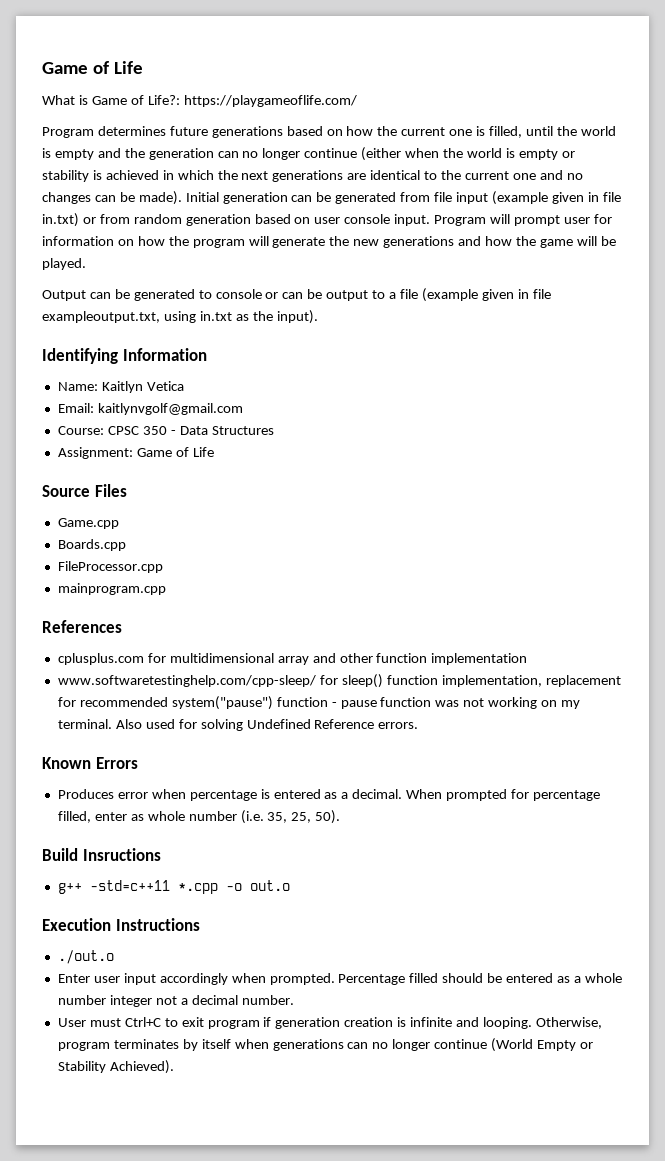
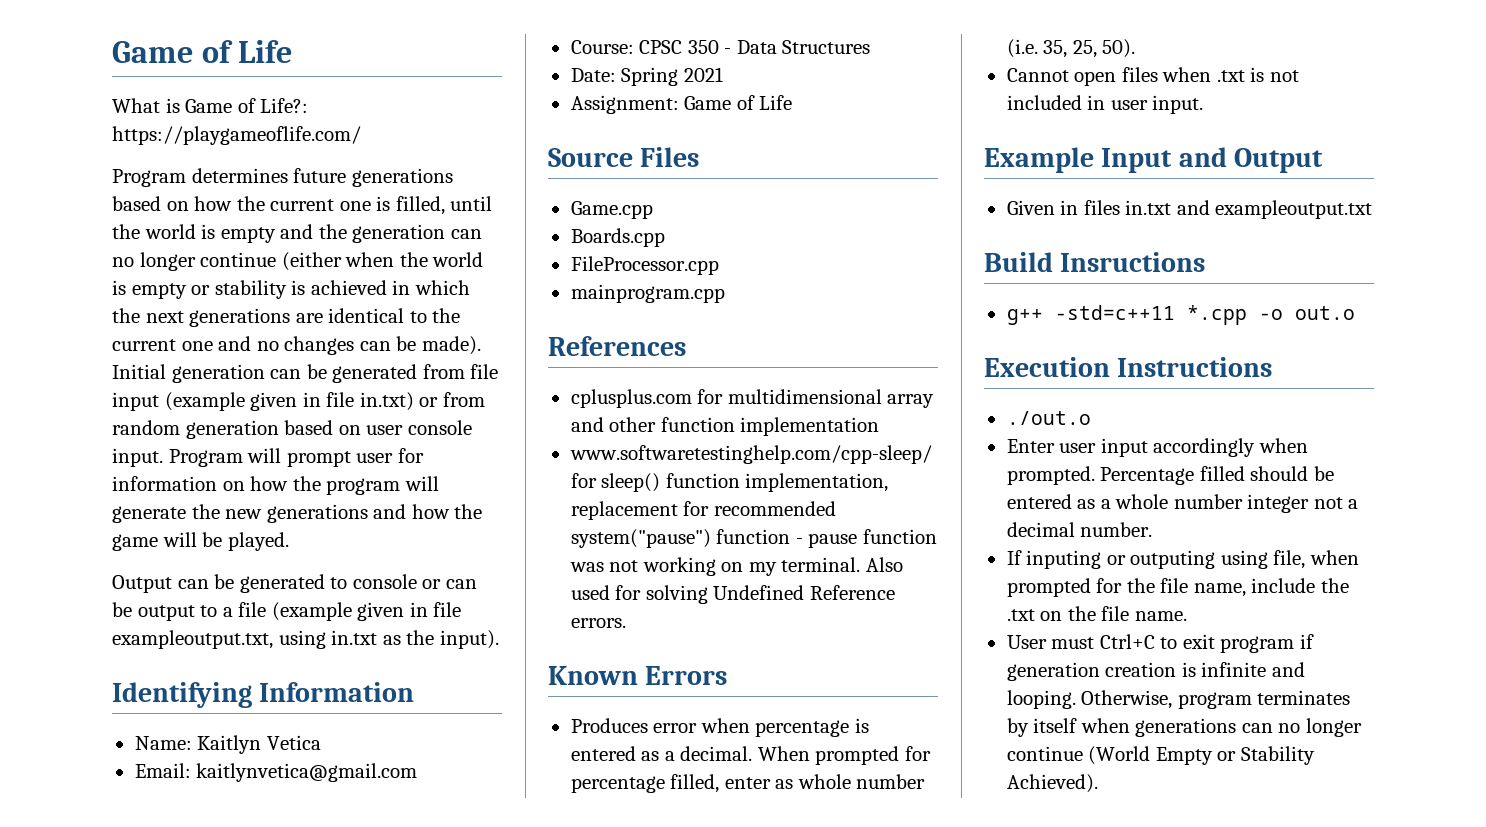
- Email: kaitlynvgolf@gmail.com
+ Email: kaitlynvetica@gmail.com
+ Date: Spring 2021
+ Cannot open files when .txt is not included in user input.
+ Example Input and Output
+ Given in files in.txt and exampleoutput.txt
+ If inputing or outputing using file, when prompted for the file name, include the .txt on the file name.

